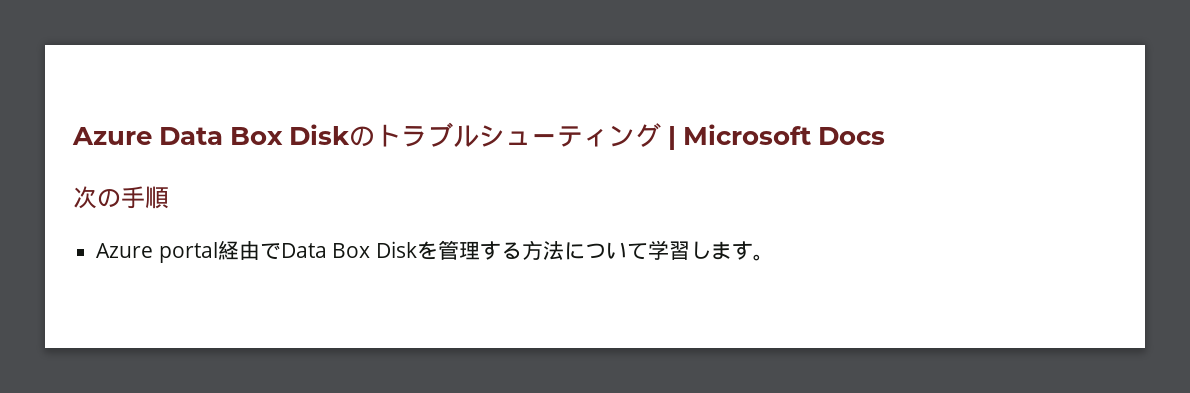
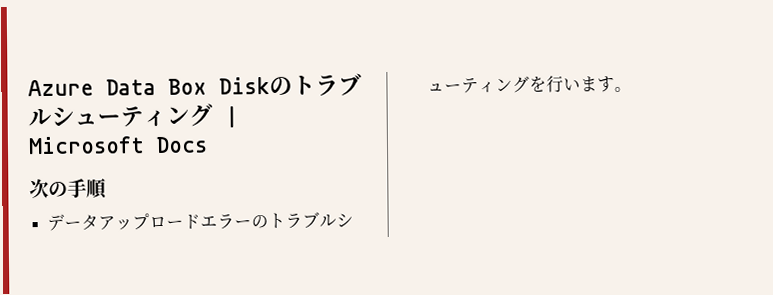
- Azure portal経由でData Box Diskを管理する方法について学習します。
+ データアップロードエラーのトラブルシューティングを行います。

